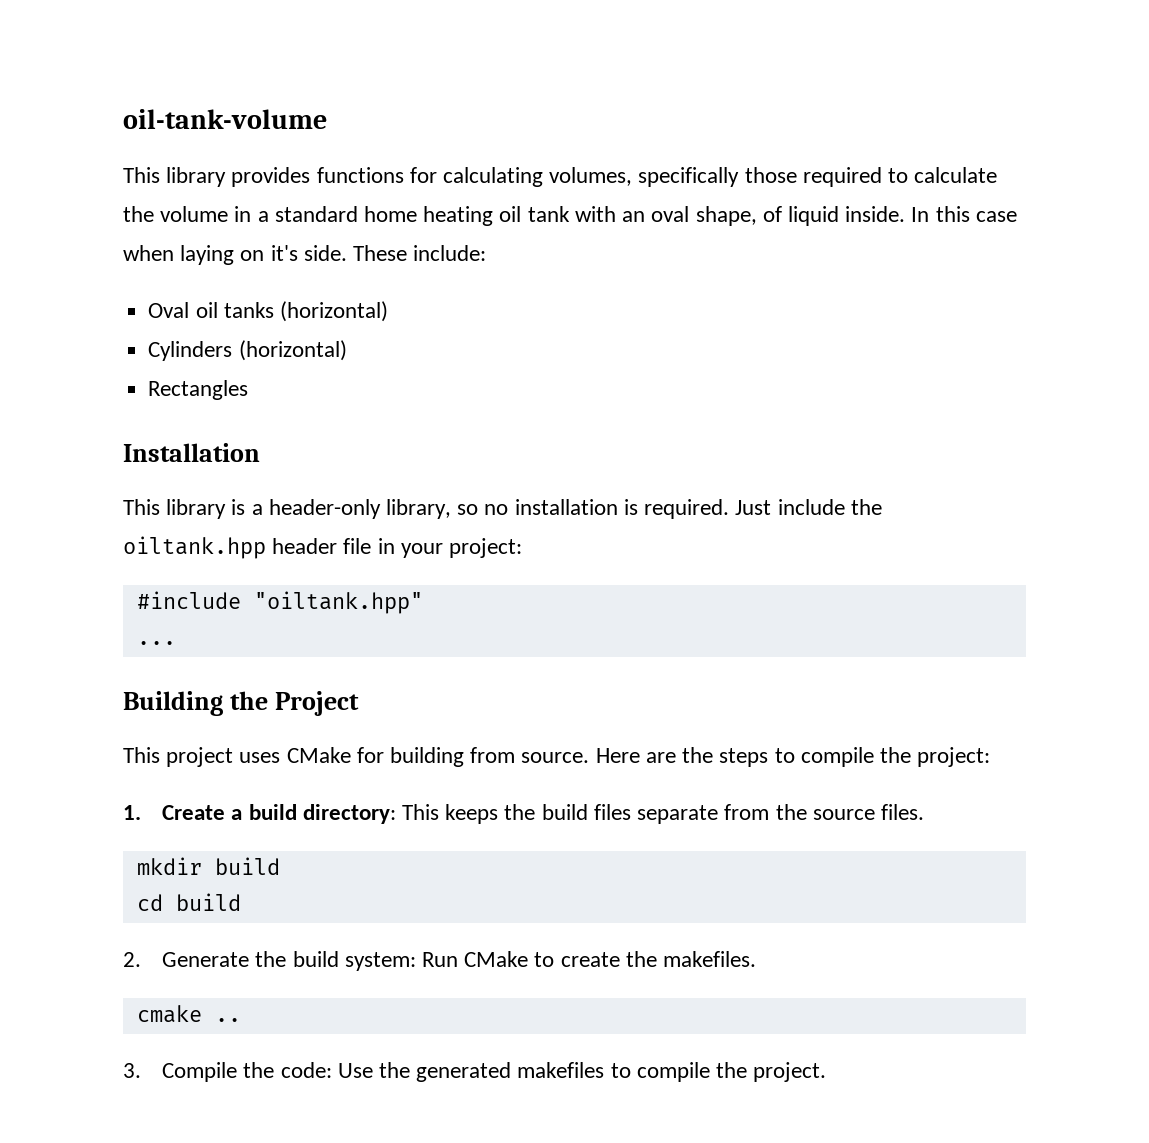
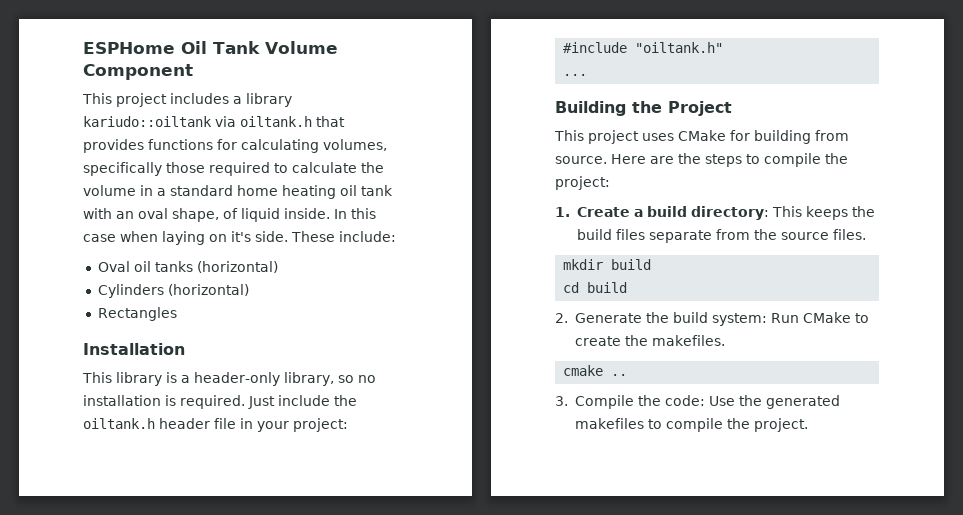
- oil-tank-volume
- This library provides functions for calculating volumes, specifically those required to calculate the volume in a standard home heating oil tank with an oval shape, of liquid inside.
+ ESPHome Oil Tank Volume Component
+ This project includes a library kariudo::oiltank via oiltank.h that provides functions for calculating volumes, specifically those required to calculate the volume in a standard home heating oil tank with an oval shape, of liquid inside.
- Just include the oiltank.hpp header file in your project:
+ Just include the oiltank.h header file in your project:
- #include "oiltank.hpp"
+ #include "oiltank.h"

